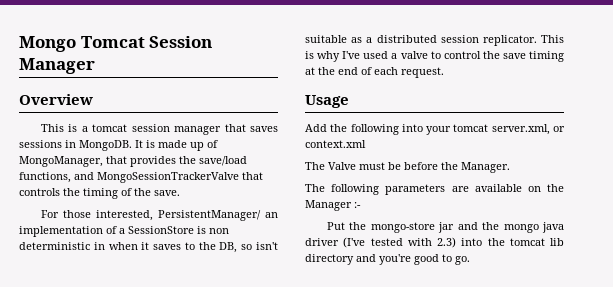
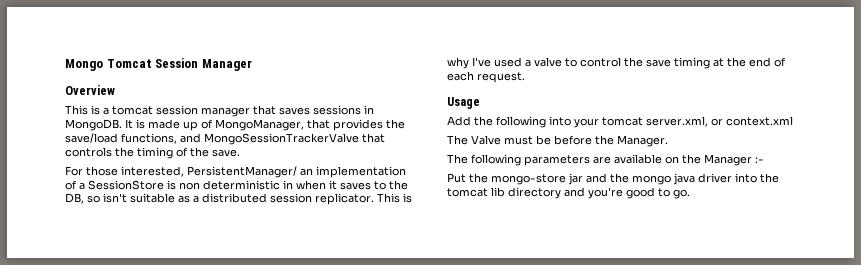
- Put the mongo-store jar and the mongo java driver (I've tested with 2.3) into the tomcat lib directory and you're good to go.
+ Put the mongo-store jar and the mongo java driver into the tomcat lib directory and you're good to go.

